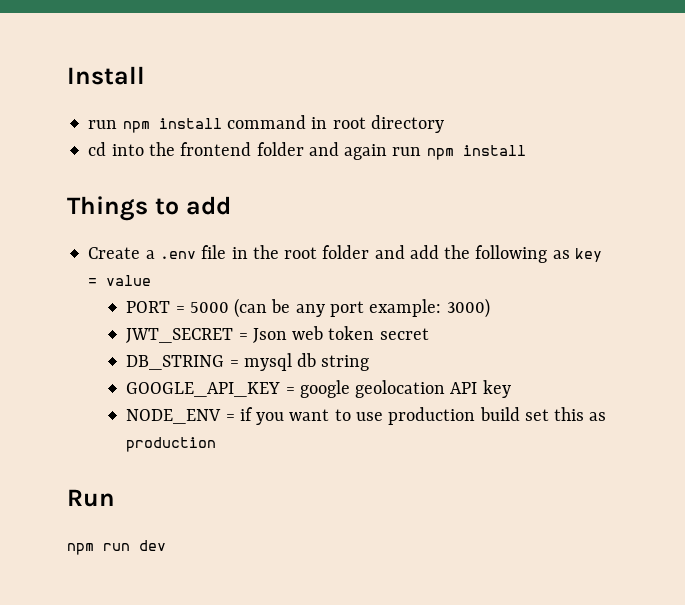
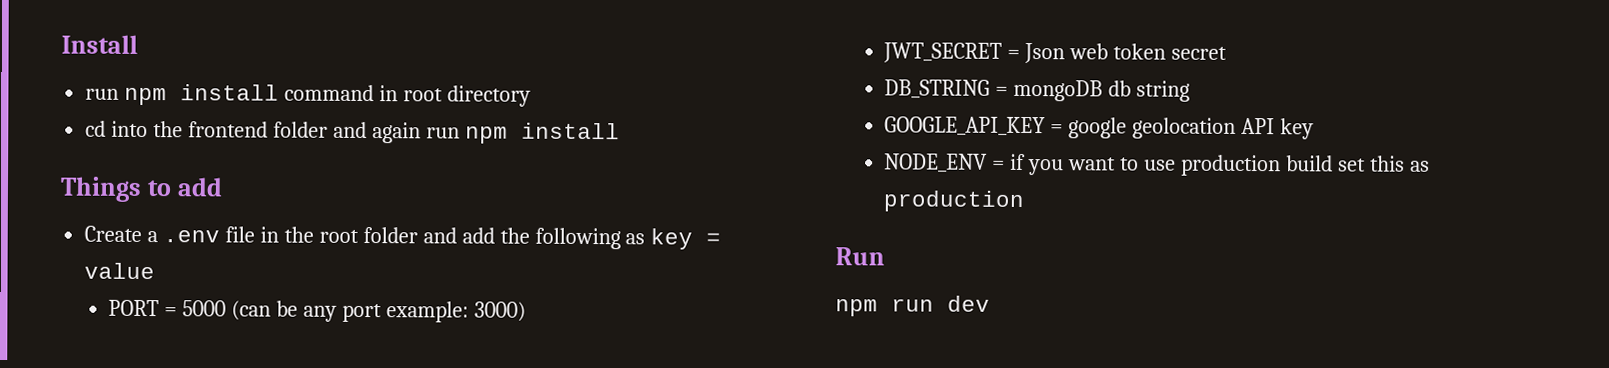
- DB_STRING = mysql db string
+ DB_STRING = mongoDB db string

